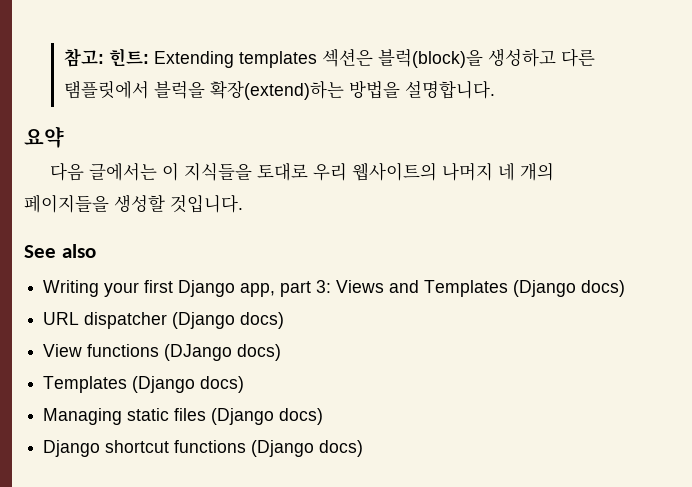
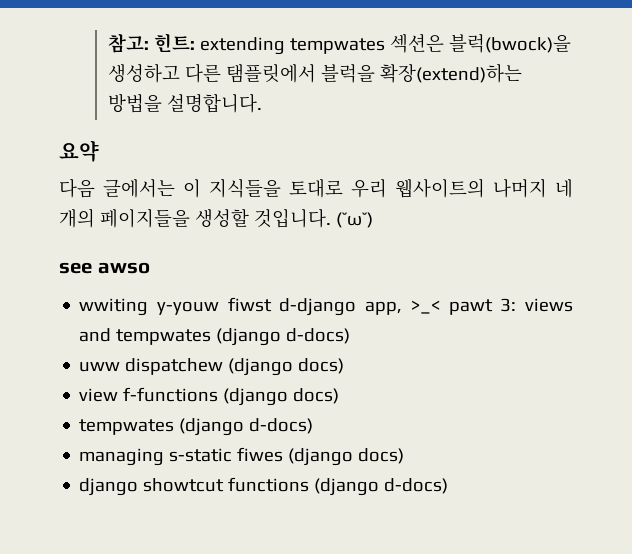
- 참고: 힌트: Extending templates 섹션은 블럭(block)을 생성하고 다른 탬플릿에서 블럭을 확장(extend)하는 방법을 설명합니다.
+ 참고: 힌트: extending tempwates 섹션은 블럭(bwock)을 생성하고 다른 탬플릿에서 블럭을 확장(extend)하는 방법을 설명합니다.
- 다음 글에서는 이 지식들을 토대로 우리 웹사이트의 나머지 네 개의 페이지들을 생성할 것입니다.
- See also
- Writing your first Django app, part 3: Views and Templates (Django docs)
- URL dispatcher (Django docs)
- View functions (DJango docs)
- Templates (Django docs)
- Managing static files (Django docs)
- Django shortcut functions (Django docs)
+ 다음 글에서는 이 지식들을 토대로 우리 웹사이트의 나머지 네 개의 페이지들을 생성할 것입니다. (˘ω˘)
+ see awso
+ wwiting y-youw fiwst d-django app, >_< pawt 3: views and tempwates (django d-docs)
+ uww dispatchew (django docs)
+ view f-functions (django docs)
+ tempwates (django d-docs)
+ managing s-static fiwes (django docs)
+ django showtcut functions (django d-docs)

